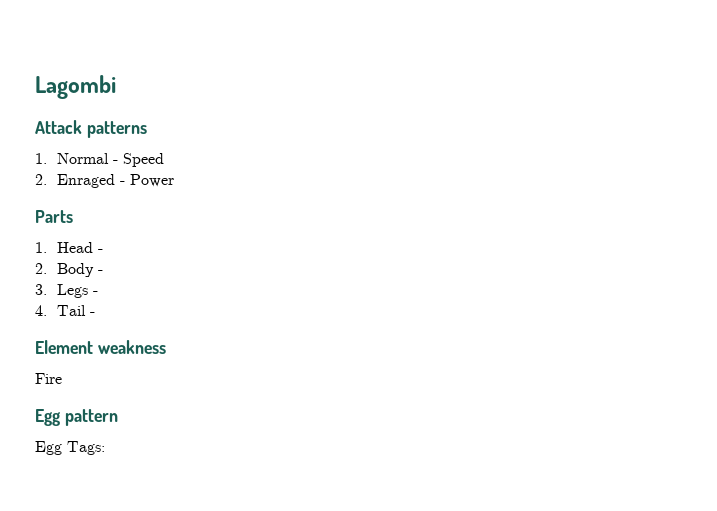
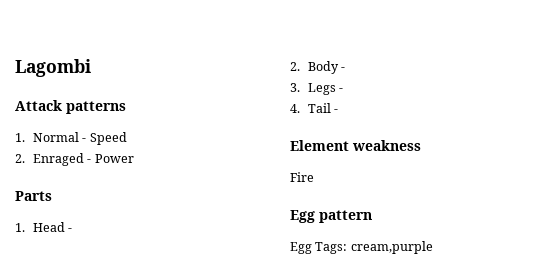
- Egg Tags:
+ Egg Tags: cream,purple

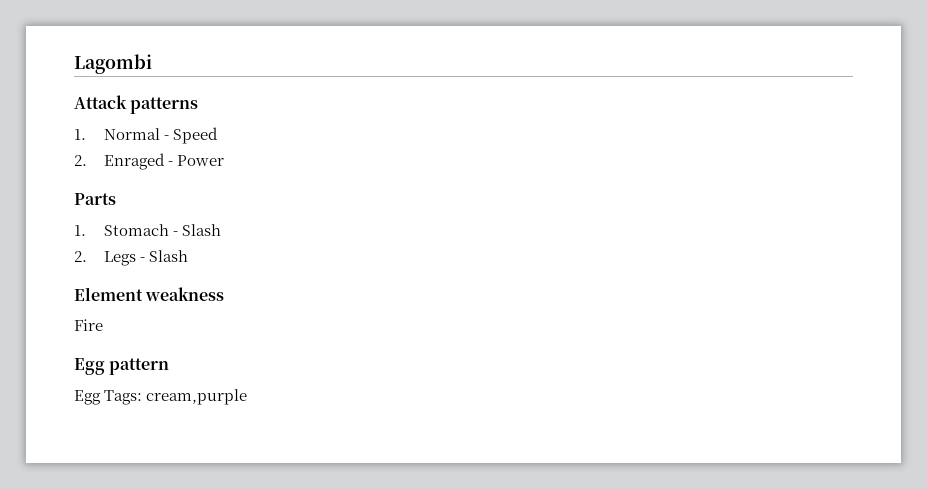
- 1. Head -
- 2. Body -
- 3. Legs -
- 4. Tail -
+ 1. Stomach - Slash
+ 2. Legs - Slash

